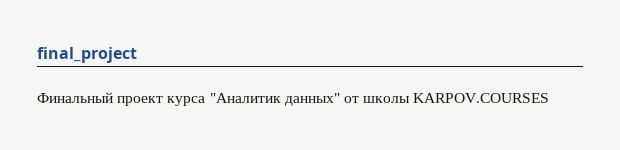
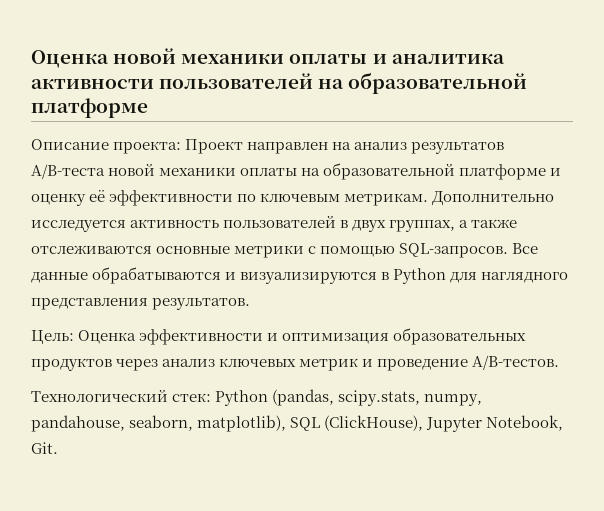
- final_project
- Финальный проект курса "Аналитик данных" от школы KARPOV.COURSES
+ Оценка новой механики оплаты и аналитика активности пользователей на образовательной платформе
+ Описание проекта: Проект направлен на анализ результатов A/B-теста новой механики оплаты на образовательной платформе и оценку её эффективности по ключевым метрикам. Дополнительно исследуется активность пользователей в двух группах, а также отслеживаются основные метрики с помощью SQL-запросов. Все данные обрабатываются и визуализируются в Python для наглядного представления результатов.
+ Цель: Оценка эффективности и оптимизация образовательных продуктов через анализ ключевых метрик и проведение A/B-тестов.
+ Технологический стек: Python (pandas, scipy.stats, numpy, pandahouse, seaborn, matplotlib), SQL (ClickHouse), Jupyter Notebook, Git.

